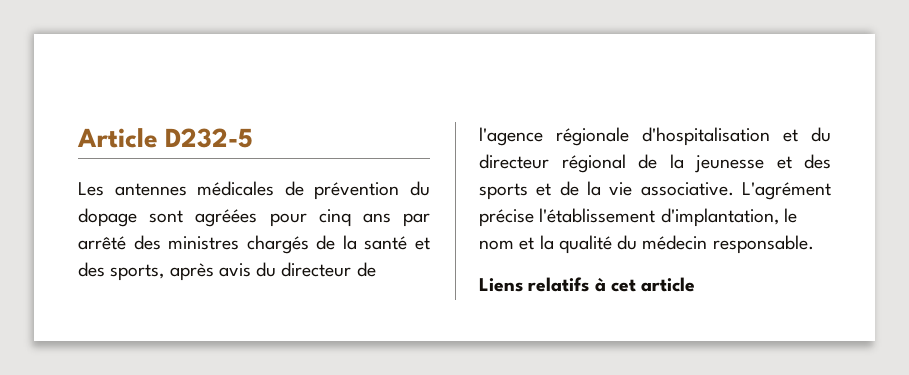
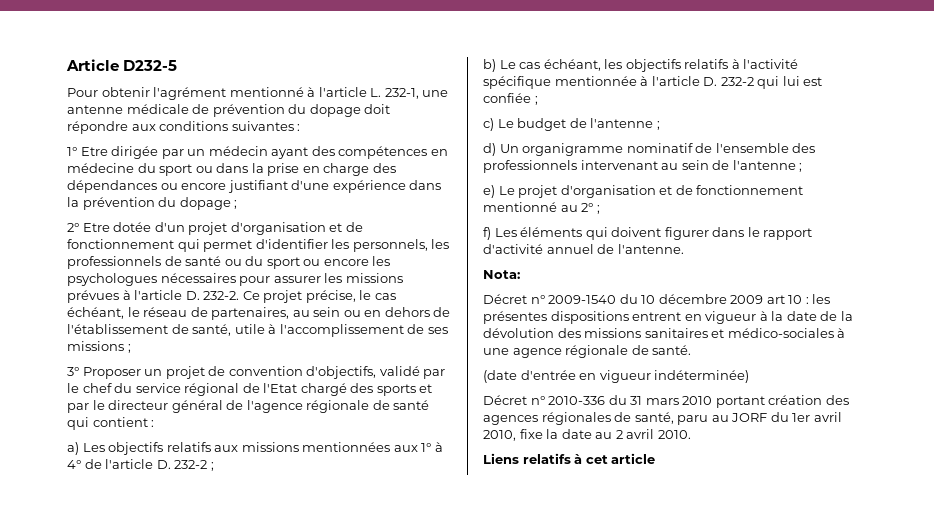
- Les antennes médicales de prévention du dopage sont agréées pour cinq ans par arrêté des ministres chargés de la santé et des sports, après avis du directeur de l'agence régionale d'hospitalisation et du directeur régional de la jeunesse et des sports et de la vie associative. L'agrément précise l'établissement d'implantation, le nom et la qualité du médecin responsable.
+ Pour obtenir l'agrément mentionné à l'article L. 232-1, une antenne médicale de prévention du dopage doit répondre aux conditions suivantes :
+ 1° Etre dirigée par un médecin ayant des compétences en médecine du sport ou dans la prise en charge des dépendances ou encore justifiant d'une expérience dans la prévention du dopage ;
+ 2° Etre dotée d'un projet d'organisation et de fonctionnement qui permet d'identifier les personnels, les professionnels de santé ou du sport ou encore les psychologues nécessaires pour assurer les missions prévues à l'article D. 232-2. Ce projet précise, le cas échéant, le réseau de partenaires, au sein ou en dehors de l'établissement de santé, utile à l'accomplissement de ses missions ;
+ 3° Proposer un projet de convention d'objectifs, validé par le chef du service régional de l'Etat chargé des sports et par le directeur général de l'agence régionale de santé qui contient :
+ a) Les objectifs relatifs aux missions mentionnées aux 1° à 4° de l'article D. 232-2 ;
+ b) Le cas échéant, les objectifs relatifs à l'activité spécifique mentionnée à l'article D. 232-2 qui lui est confiée ;
+ c) Le budget de l'antenne ;
+ d) Un organigramme nominatif de l'ensemble des professionnels intervenant au sein de l'antenne ;
+ e) Le projet d'organisation et de fonctionnement mentionné au 2° ;
+ f) Les éléments qui doivent figurer dans le rapport d'activité annuel de l'antenne.
+ Nota:
+ Décret n° 2009-1540 du 10 décembre 2009 art 10 : les présentes dispositions entrent en vigueur à la date de la dévolution des missions sanitaires et médico-sociales à une agence régionale de santé.
+ (date d'entrée en vigueur indéterminée)
+ Décret n° 2010-336 du 31 mars 2010 portant création des agences régionales de santé, paru au JORF du 1er avril 2010, fixe la date au 2 avril 2010.

